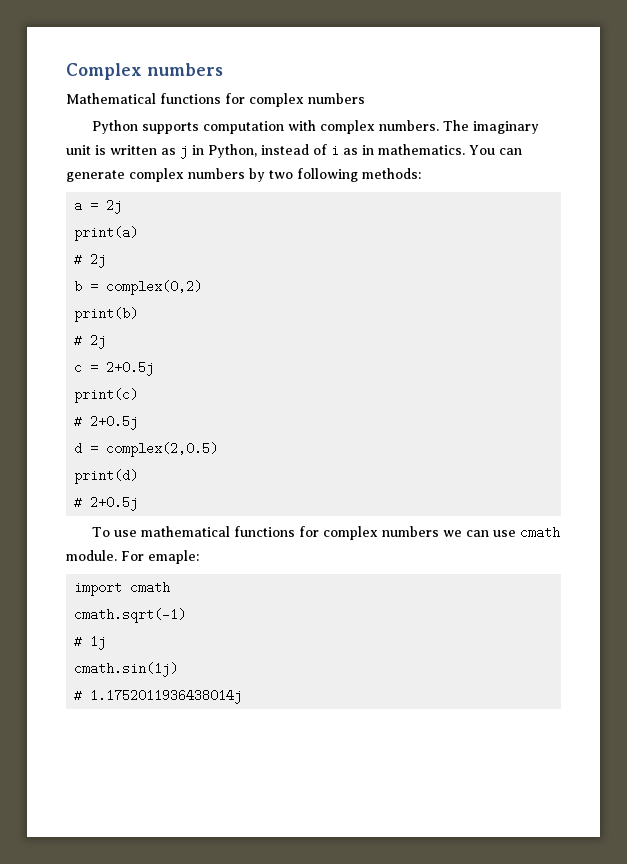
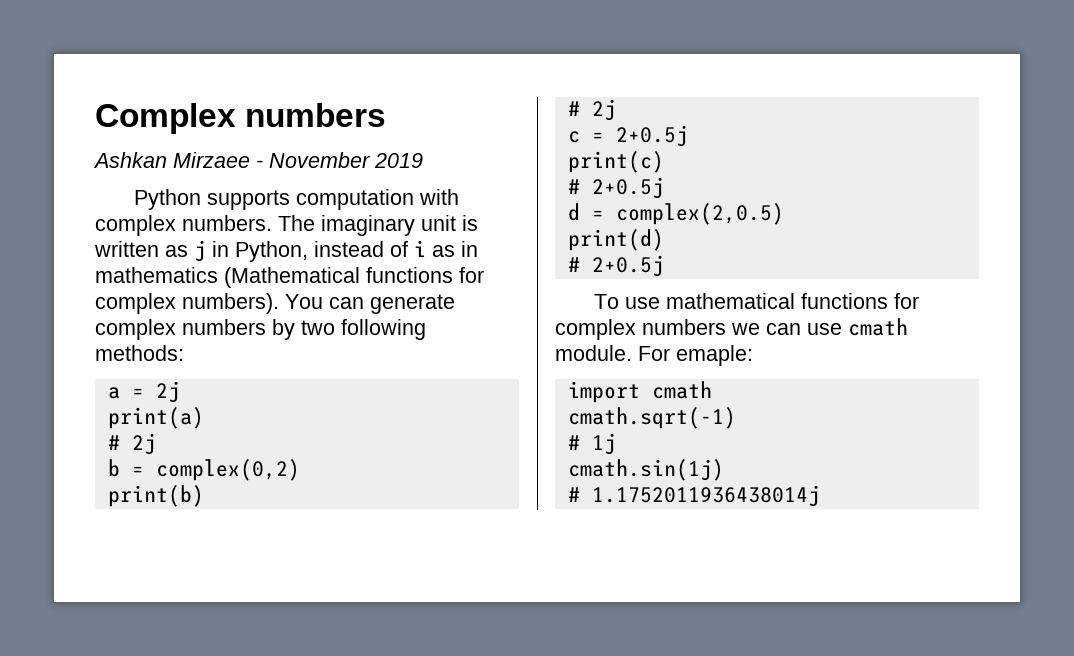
- Mathematical functions for complex numbers
+ Ashkan Mirzaee - November 2019
- The imaginary unit is written as j in Python, instead of i as in mathematics.
+ The imaginary unit is written as j in Python, instead of i as in mathematics (Mathematical functions for complex numbers).

